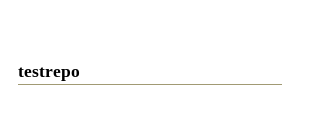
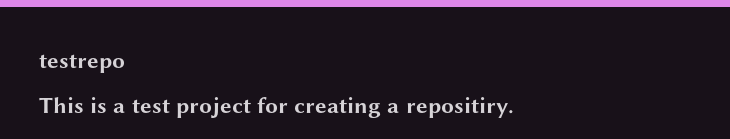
+ This is a test project for creating a repositiry.

